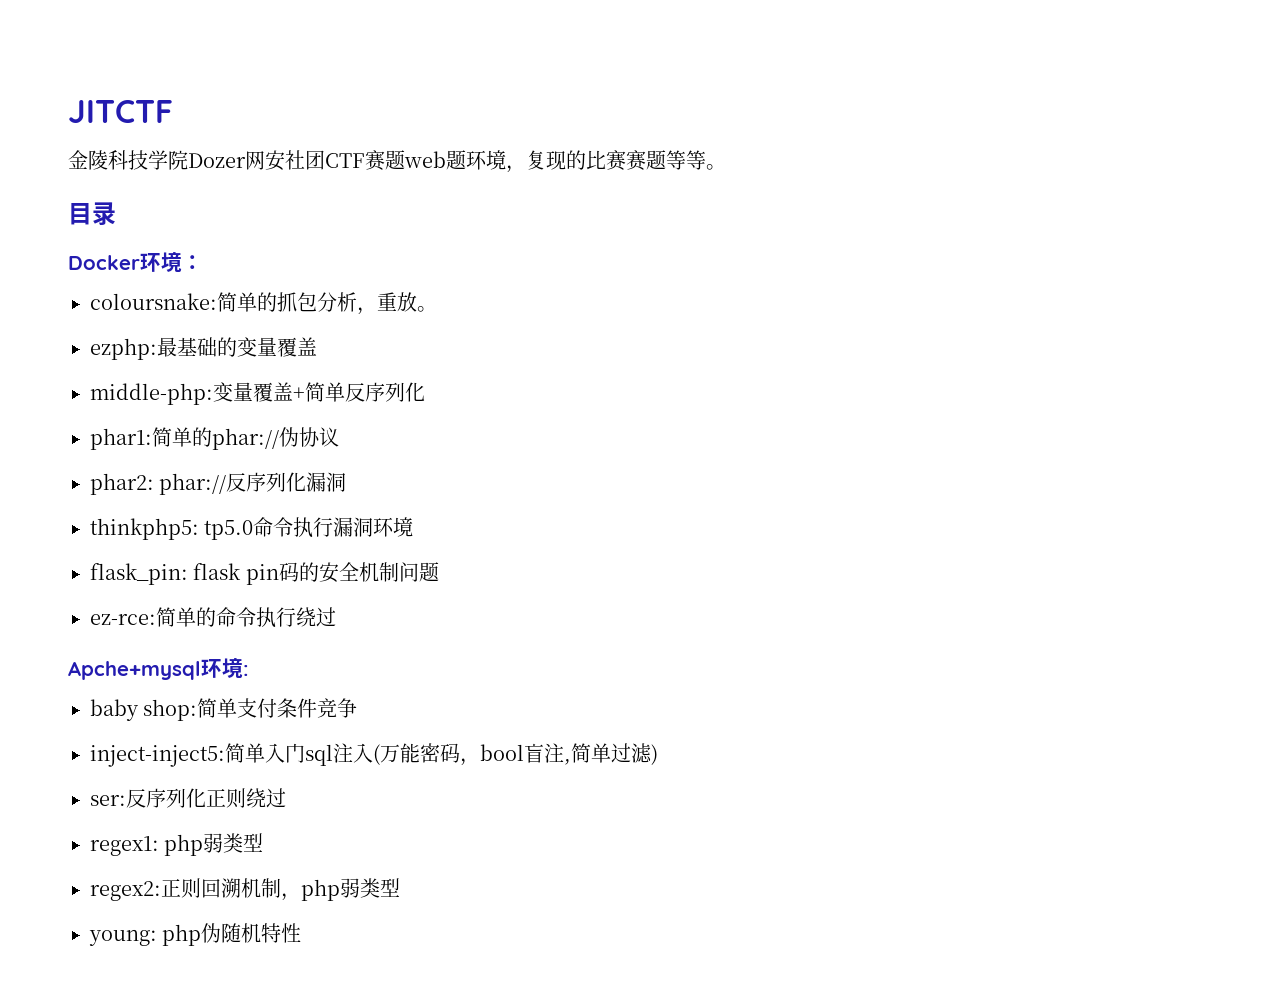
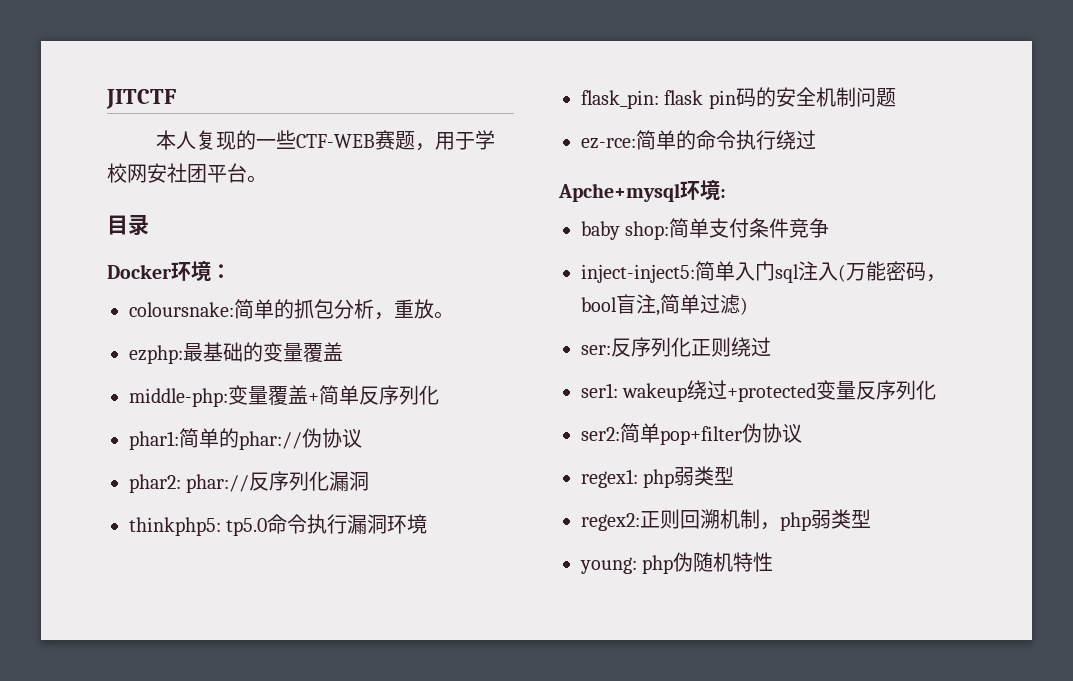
- 金陵科技学院Dozer网安社团CTF赛题web题环境，复现的比赛赛题等等。
+ 本人复现的一些CTF-WEB赛题，用于学校网安社团平台。
+ ser1: wakeup绕过+protected变量反序列化
+ ser2:简单pop+filter伪协议

